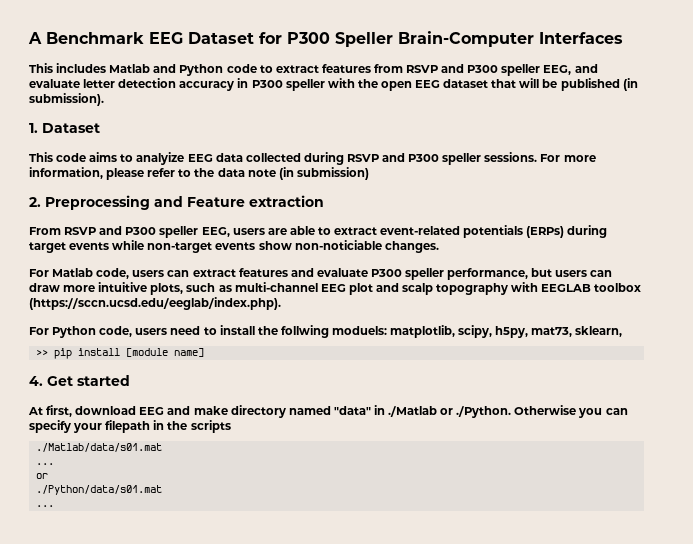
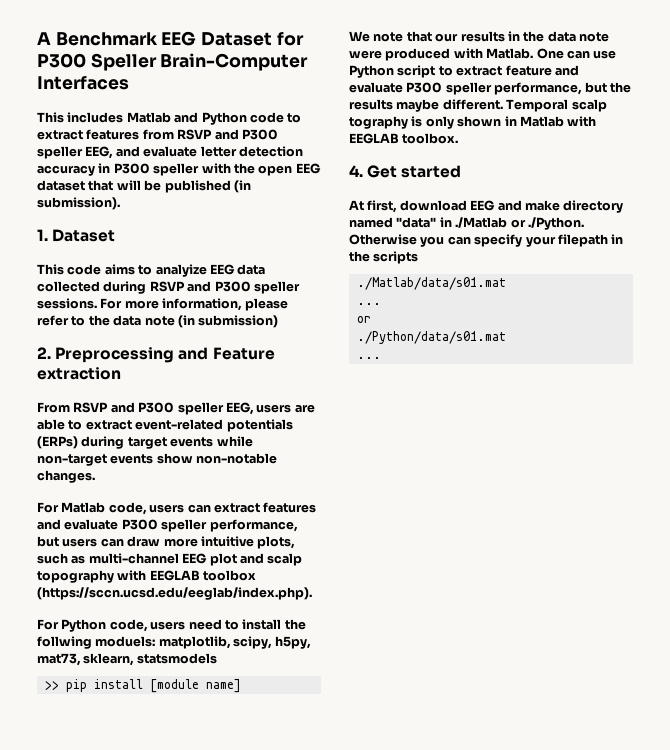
- From RSVP and P300 speller EEG, users are able to extract event-related potentials (ERPs) during target events while non-target events show non-noticiable changes.
+ From RSVP and P300 speller EEG, users are able to extract event-related potentials (ERPs) during target events while non-target events show non-notable changes.
- For Python code, users need to install the follwing moduels: matplotlib, scipy, h5py, mat73, sklearn,
+ For Python code, users need to install the follwing moduels: matplotlib, scipy, h5py, mat73, sklearn, statsmodels
+ We note that our results in the data note were produced with Matlab. One can use Python script to extract feature and evaluate P300 speller performance, but the results maybe different. Temporal scalp tography is only shown in Matlab with EEGLAB toolbox.

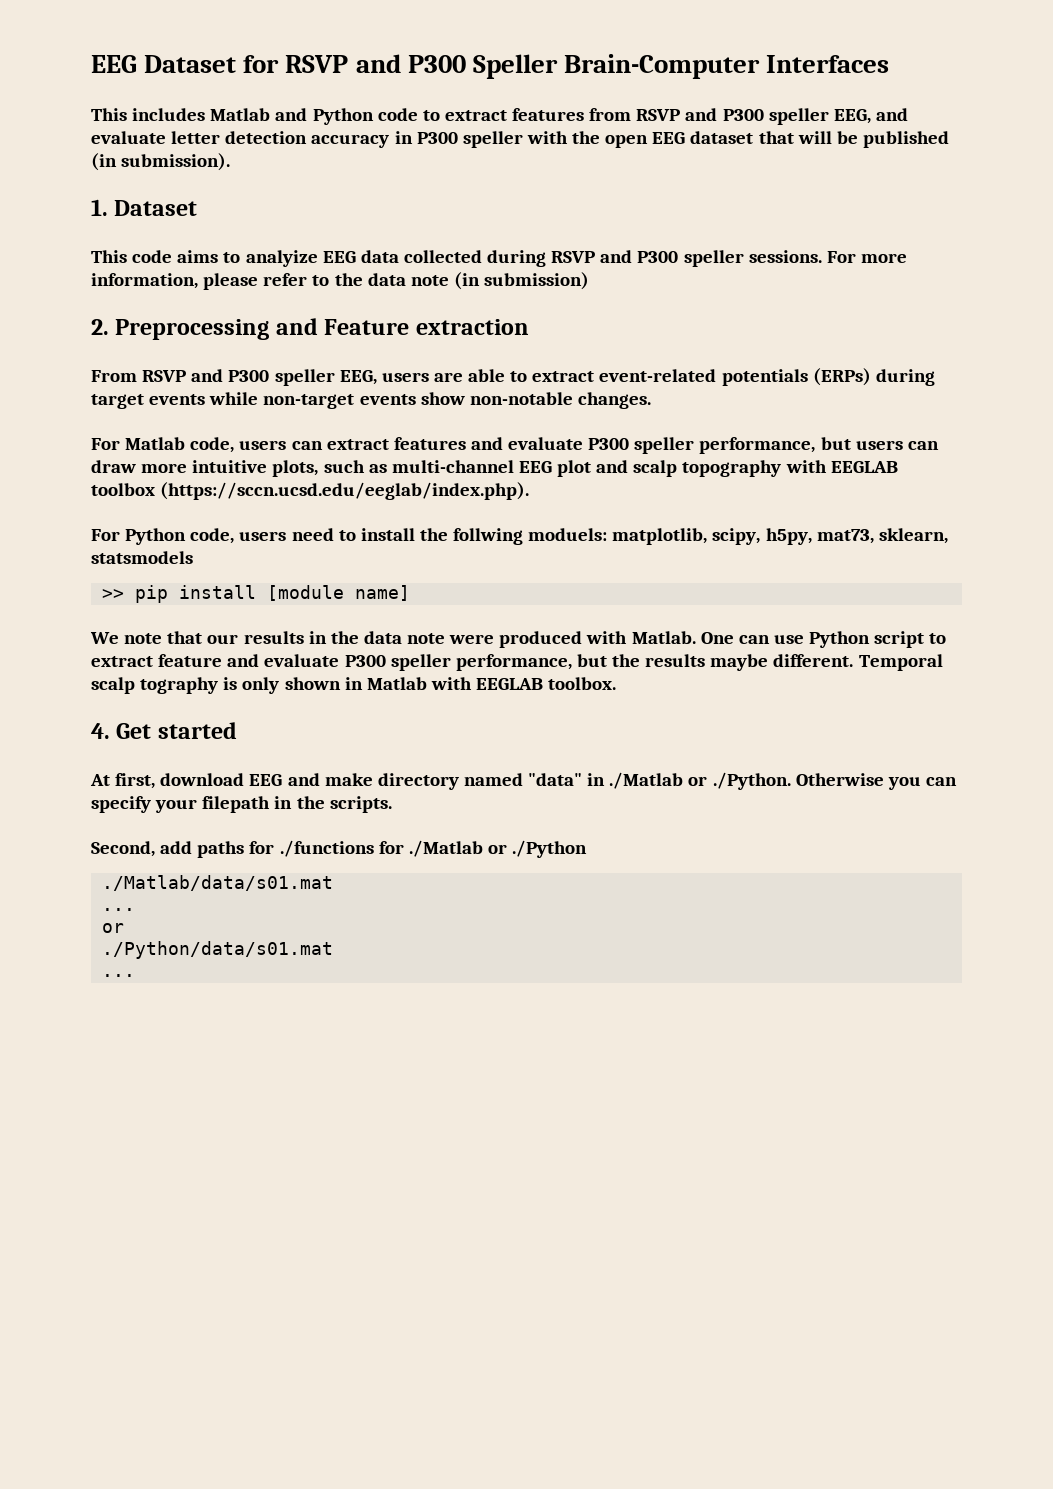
- A Benchmark EEG Dataset for P300 Speller Brain-Computer Interfaces
+ EEG Dataset for RSVP and P300 Speller Brain-Computer Interfaces
- At first, download EEG and make directory named "data" in ./Matlab or ./Python. Otherwise you can specify your filepath in the scripts
+ At first, download EEG and make directory named "data" in ./Matlab or ./Python. Otherwise you can specify your filepath in the scripts.
+ Second, add paths for ./functions for ./Matlab or ./Python

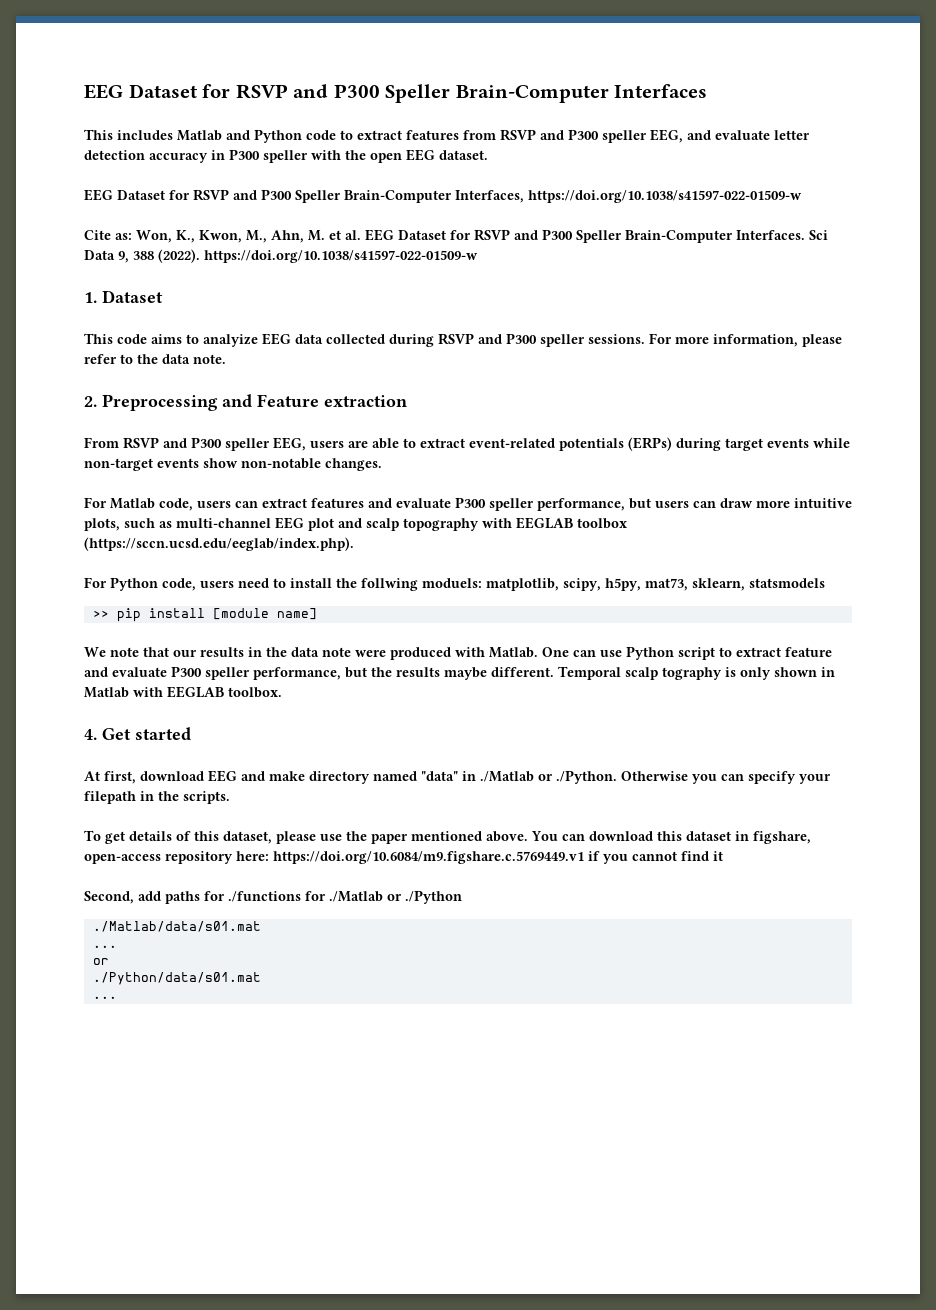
- This includes Matlab and Python code to extract features from RSVP and P300 speller EEG, and evaluate letter detection accuracy in P300 speller with the open EEG dataset that will be published (in submission).
+ This includes Matlab and Python code to extract features from RSVP and P300 speller EEG, and evaluate letter detection accuracy in P300 speller with the open EEG dataset.
+ EEG Dataset for RSVP and P300 Speller Brain-Computer Interfaces, https://doi.org/10.1038/s41597-022-01509-w
+ Cite as: Won, K., Kwon, M., Ahn, M. et al. EEG Dataset for RSVP and P300 Speller Brain-Computer Interfaces. Sci Data 9, 388 (2022). https://doi.org/10.1038/s41597-022-01509-w
- For more information, please refer to the data note (in submission)
+ For more information, please refer to the data note.
+ To get details of this dataset, please use the paper mentioned above. You can download this dataset in figshare, open-access repository here: https://doi.org/10.6084/m9.figshare.c.5769449.v1 if you cannot find it

